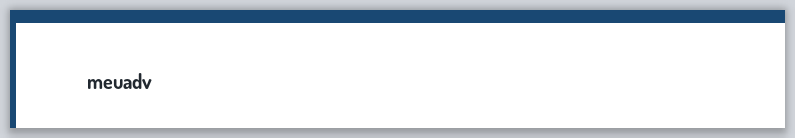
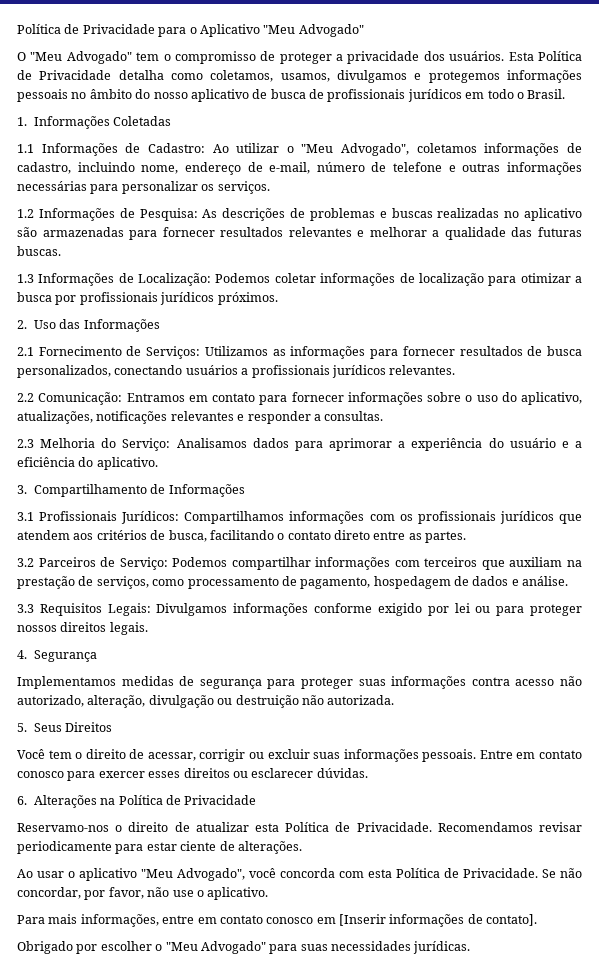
- meuadv
+ Política de Privacidade para o Aplicativo "Meu Advogado"
+ O "Meu Advogado" tem o compromisso de proteger a privacidade dos usuários. Esta Política de Privacidade detalha como coletamos, usamos, divulgamos e protegemos informações pessoais no âmbito do nosso aplicativo de busca de profissionais jurídicos em todo o Brasil.
+ 1. Informações Coletadas
+ 1.1 Informações de Cadastro: Ao utilizar o "Meu Advogado", coletamos informações de cadastro, incluindo nome, endereço de e-mail, número de telefone e outras informações necessárias para personalizar os serviços.
+ 1.2 Informações de Pesquisa: As descrições de problemas e buscas realizadas no aplicativo são armazenadas para fornecer resultados relevantes e melhorar a qualidade das futuras buscas.
+ 1.3 Informações de Localização: Podemos coletar informações de localização para otimizar a busca por profissionais jurídicos próximos.
+ 2. Uso das Informações
+ 2.1 Fornecimento de Serviços: Utilizamos as informações para fornecer resultados de busca personalizados, conectando usuários a profissionais jurídicos relevantes.
+ 2.2 Comunicação: Entramos em contato para fornecer informações sobre o uso do aplicativo, atualizações, notificações relevantes e responder a consultas.
+ 2.3 Melhoria do Serviço: Analisamos dados para aprimorar a experiência do usuário e a eficiência do aplicativo.
+ 3. Compartilhamento de Informações
+ 3.1 Profissionais Jurídicos: Compartilhamos informações com os profissionais jurídicos que atendem aos critérios de busca, facilitando o contato direto entre as partes.
+ 3.2 Parceiros de Serviço: Podemos compartilhar informações com terceiros que auxiliam na prestação de serviços, como processamento de pagamento, hospedagem de dados e análise.
+ 3.3 Requisitos Legais: Divulgamos informações conforme exigido por lei ou para proteger nossos direitos legais.
+ 4. Segurança
+ Implementamos medidas de segurança para proteger suas informações contra acesso não autorizado, alteração, divulgação ou destruição não autorizada.
+ 5. Seus Direitos
+ Você tem o direito de acessar, corrigir ou excluir suas informações pessoais. Entre em contato conosco para exercer esses direitos ou esclarecer dúvidas.
+ 6. Alterações na Política de Privacidade
+ Reservamo-nos o direito de atualizar esta Política de Privacidade. Recomendamos revisar periodicamente para estar ciente de alterações.
+ Ao usar o aplicativo "Meu Advogado", você concorda com esta Política de Privacidade. Se não concordar, por favor, não use o aplicativo.
+ Para mais informações, entre em contato conosco em [Inserir informações de contato].
+ Obrigado por escolher o "Meu Advogado" para suas necessidades jurídicas.

